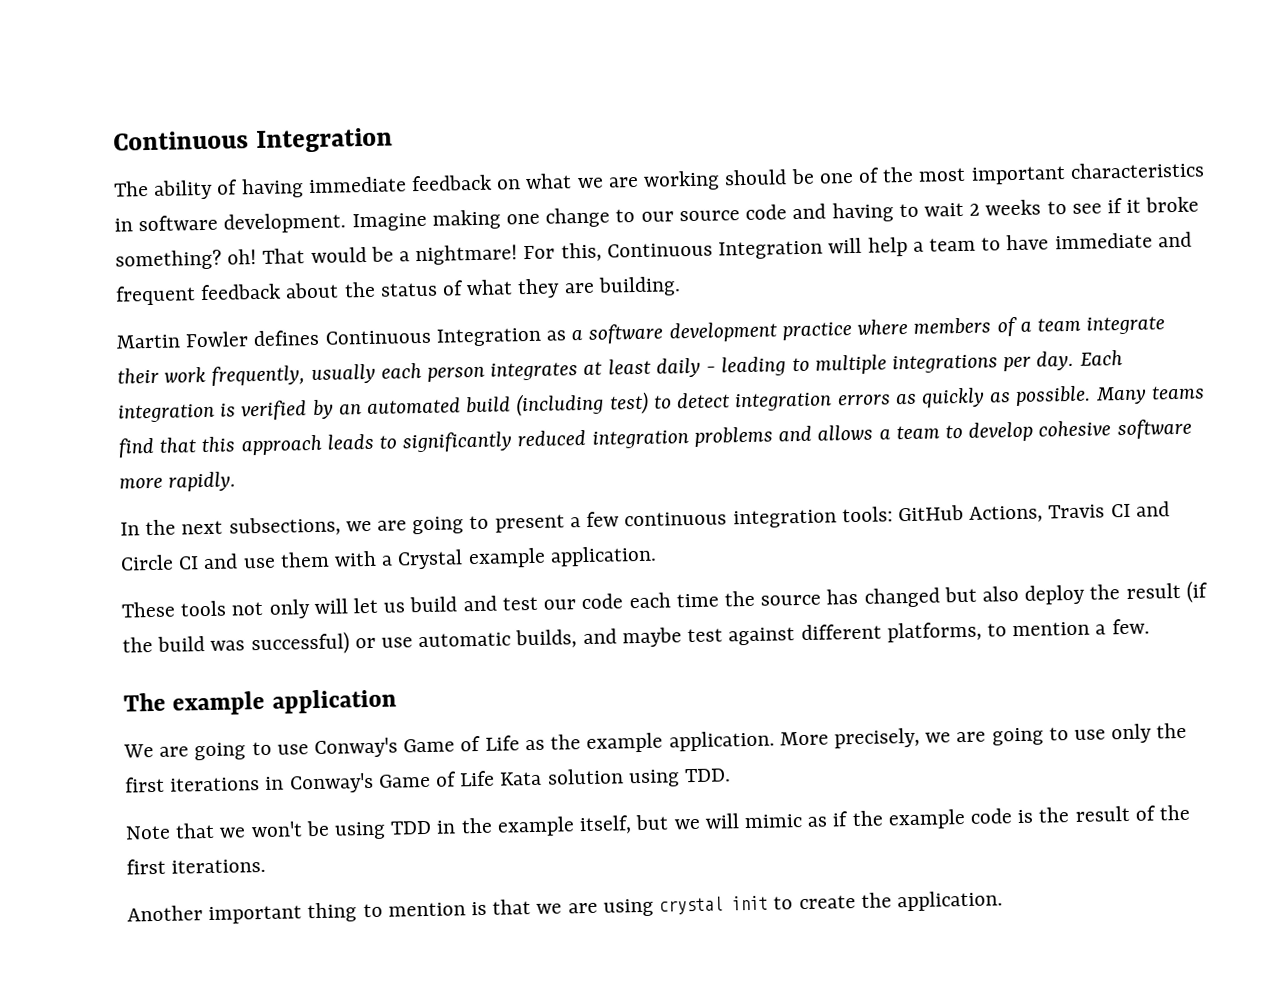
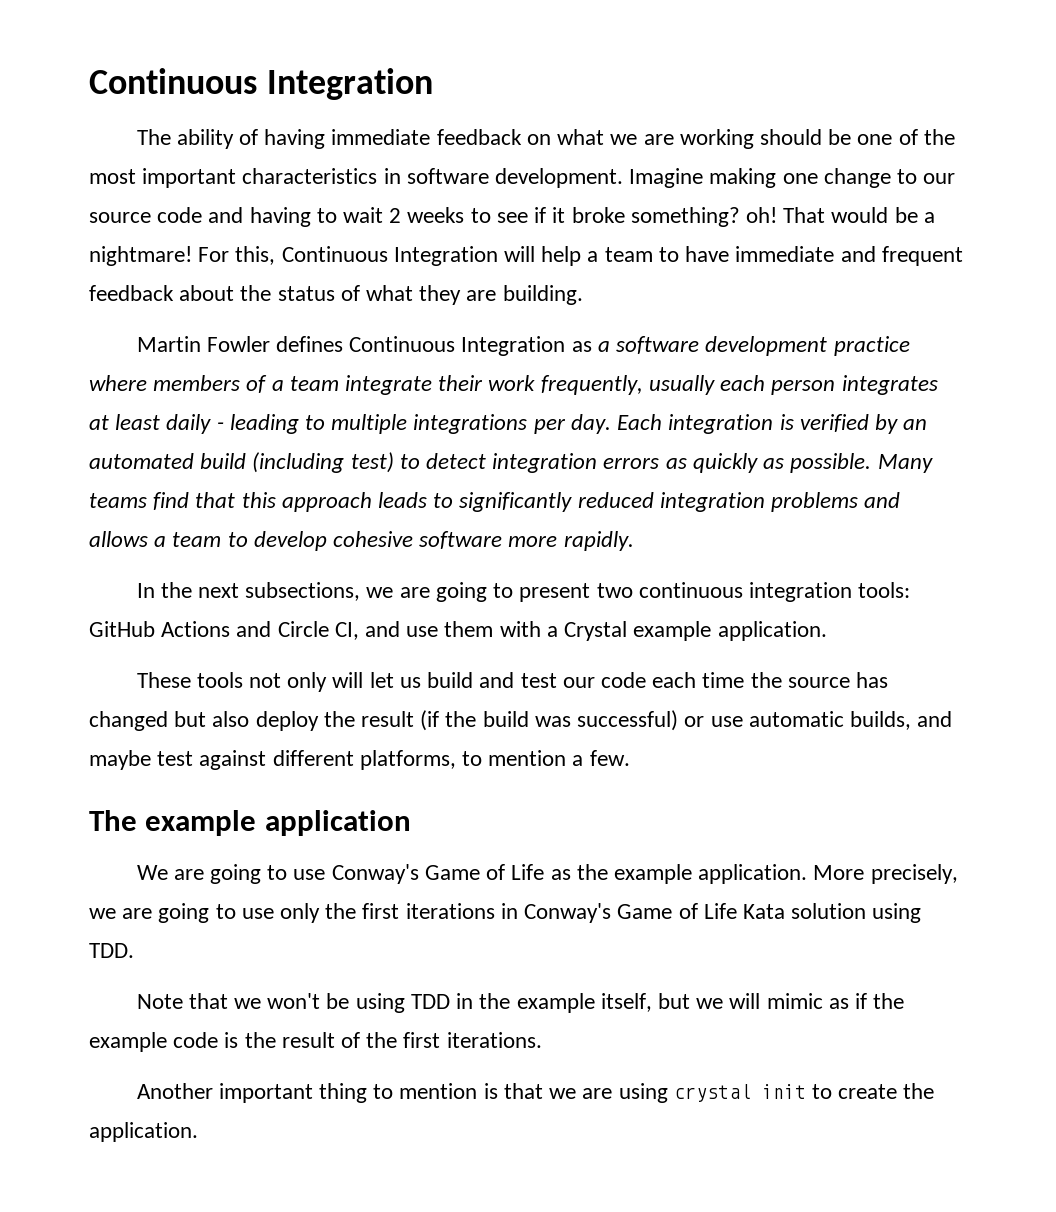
- In the next subsections, we are going to present a few continuous integration tools: GitHub Actions, Travis CI and Circle CI and use them with a Crystal example application.
+ In the next subsections, we are going to present two continuous integration tools: GitHub Actions and Circle CI, and use them with a Crystal example application.

